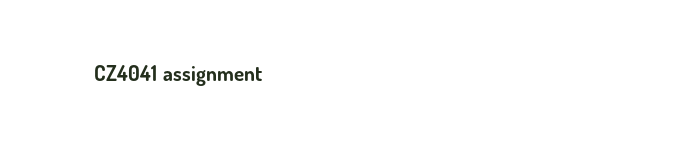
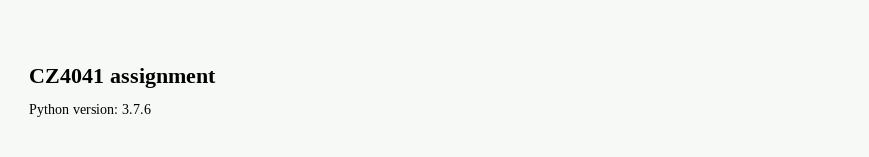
+ Python version: 3.7.6

